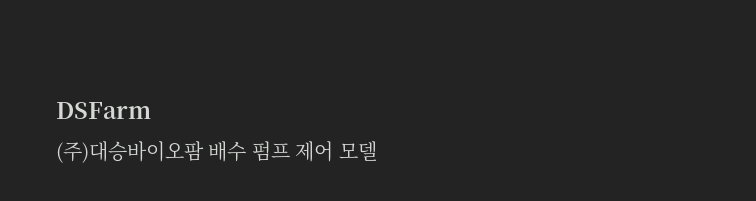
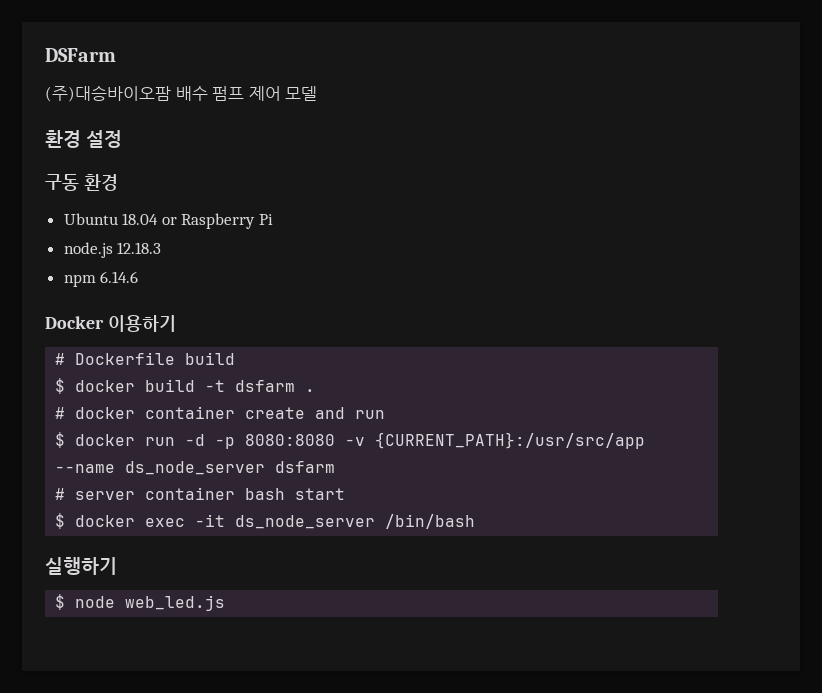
+ 환경 설정
+ 구동 환경
+ Ubuntu 18.04 or Raspberry Pi
+ node.js 12.18.3
+ npm 6.14.6
+ Docker 이용하기
+ # Dockerfile build
+ $ docker build -t dsfarm .
+ # docker container create and run
+ $ docker run -d -p 8080:8080 -v {CURRENT_PATH}:/usr/src/app --name ds_node_server dsfarm
+ # server container bash start
+ $ docker exec -it ds_node_server /bin/bash
+ 실행하기
+ $ node web_led.js

